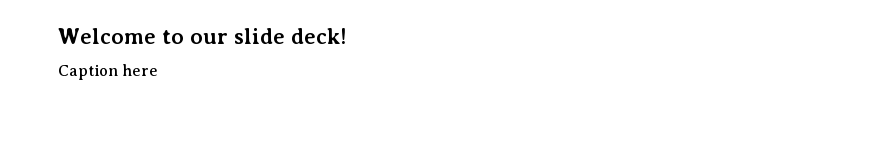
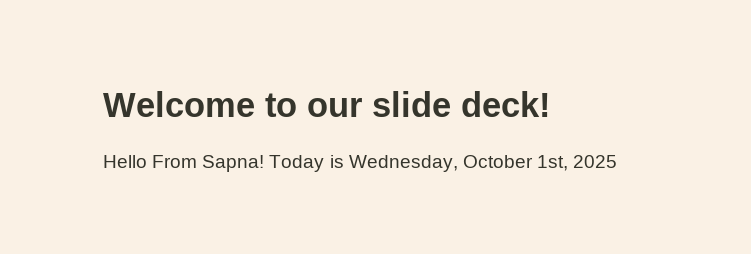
- Caption here
+ Hello From Sapna! Today is Wednesday, October 1st, 2025

